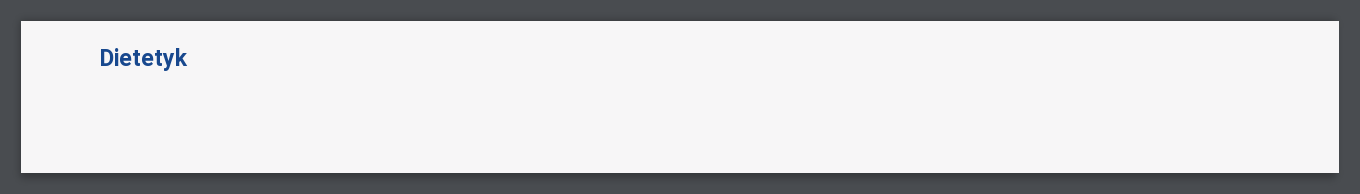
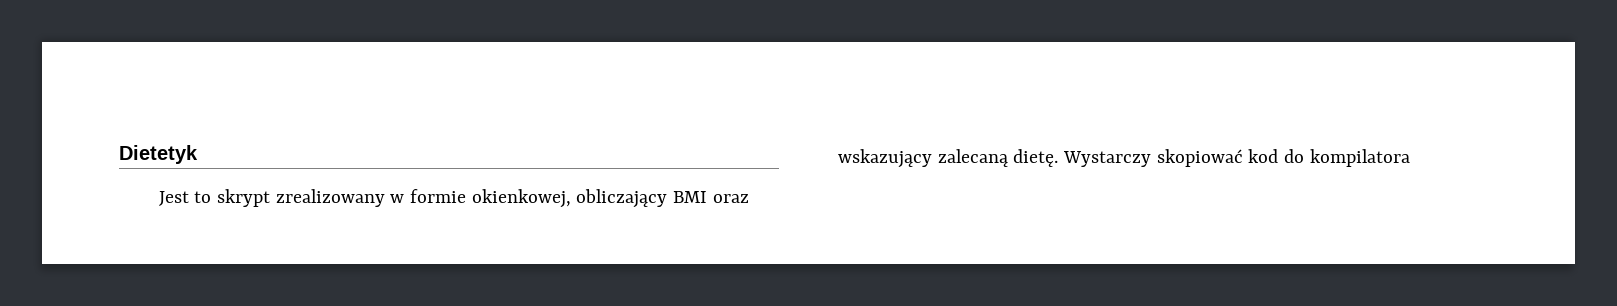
+ Jest to skrypt zrealizowany w formie okienkowej, obliczający BMI oraz wskazujący zalecaną dietę. Wystarczy skopiować kod do kompilatora

